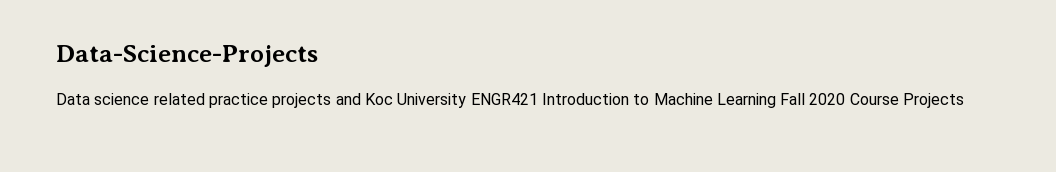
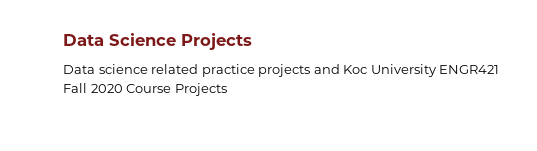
- Data-Science-Projects
+ Data Science Projects
- Data science related practice projects and Koc University ENGR421 Introduction to Machine Learning Fall 2020 Course Projects
+ Data science related practice projects and Koc University ENGR421 Fall 2020 Course Projects

